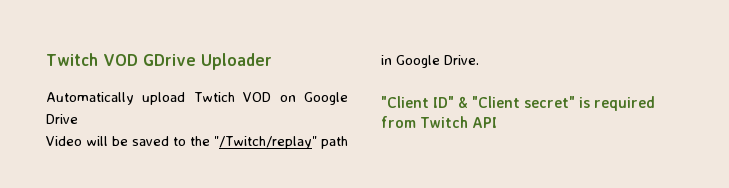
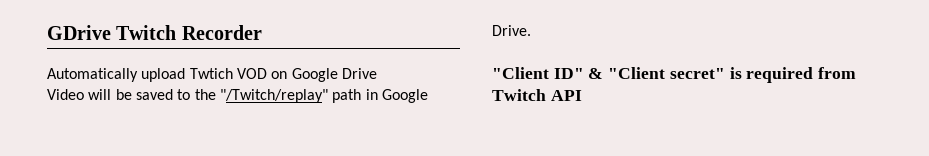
- Twitch VOD GDrive Uploader
+ GDrive Twitch Recorder

